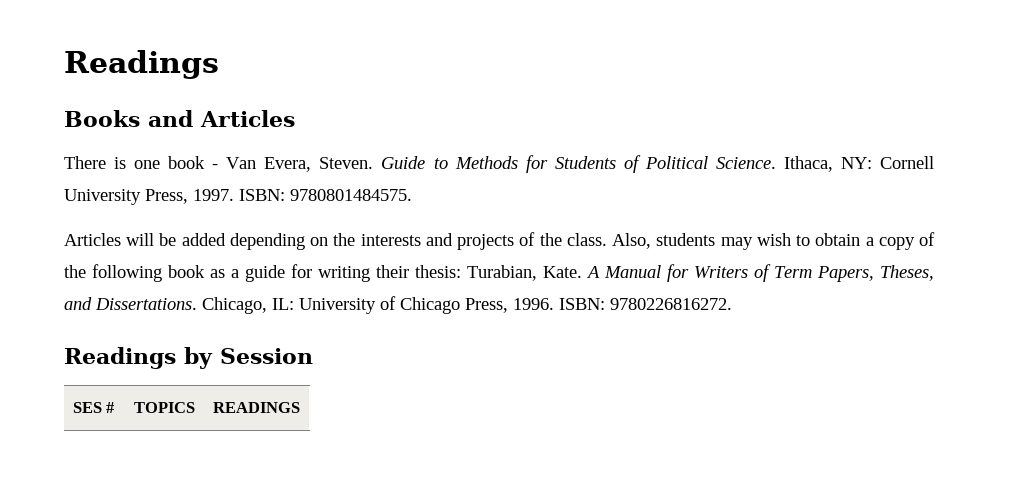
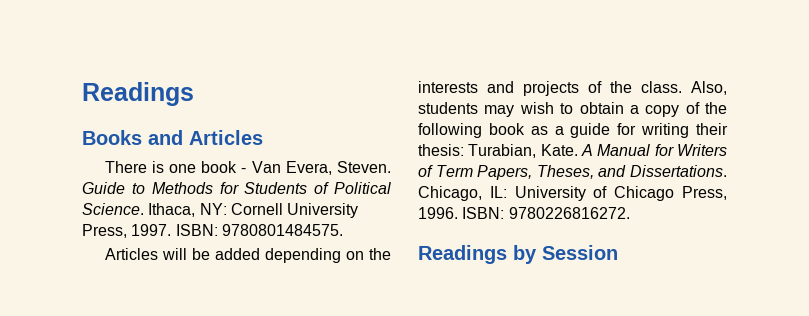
- SES # | TOPICS | READINGS

